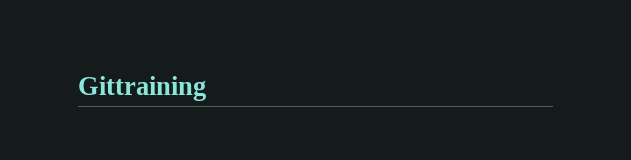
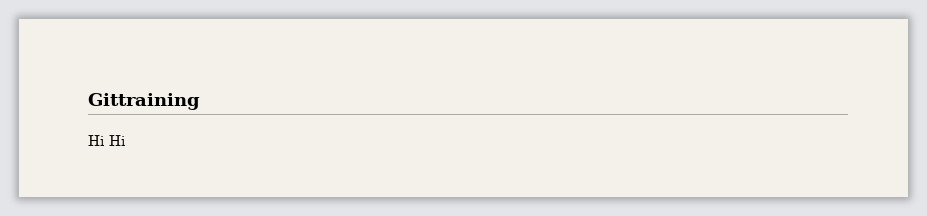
+ Hi Hi

